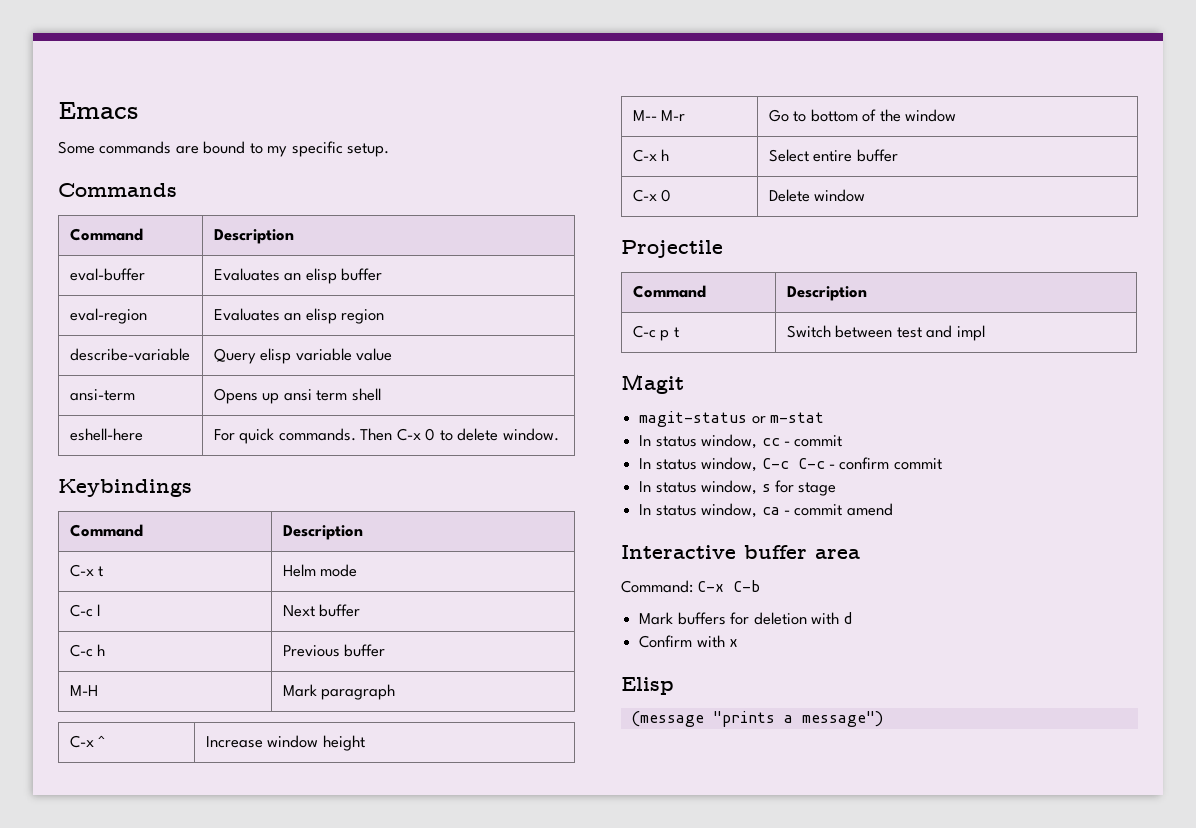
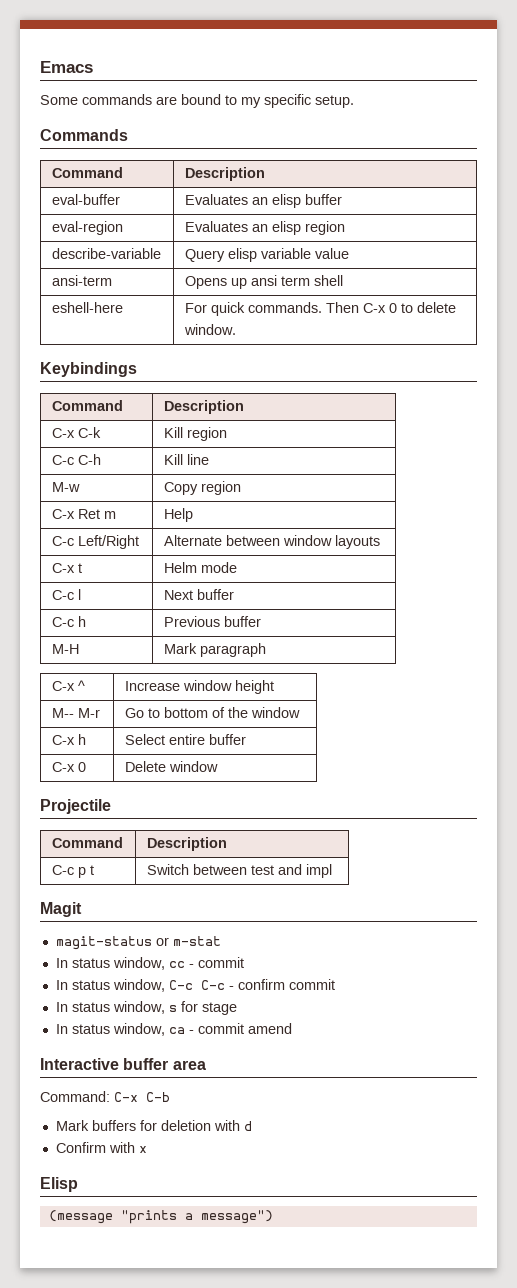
+ C-x C-k | Kill region
+ C-c C-h | Kill line
+ M-w | Copy region
+ C-x Ret m | Help
+ C-c Left/Right | Alternate between window layouts

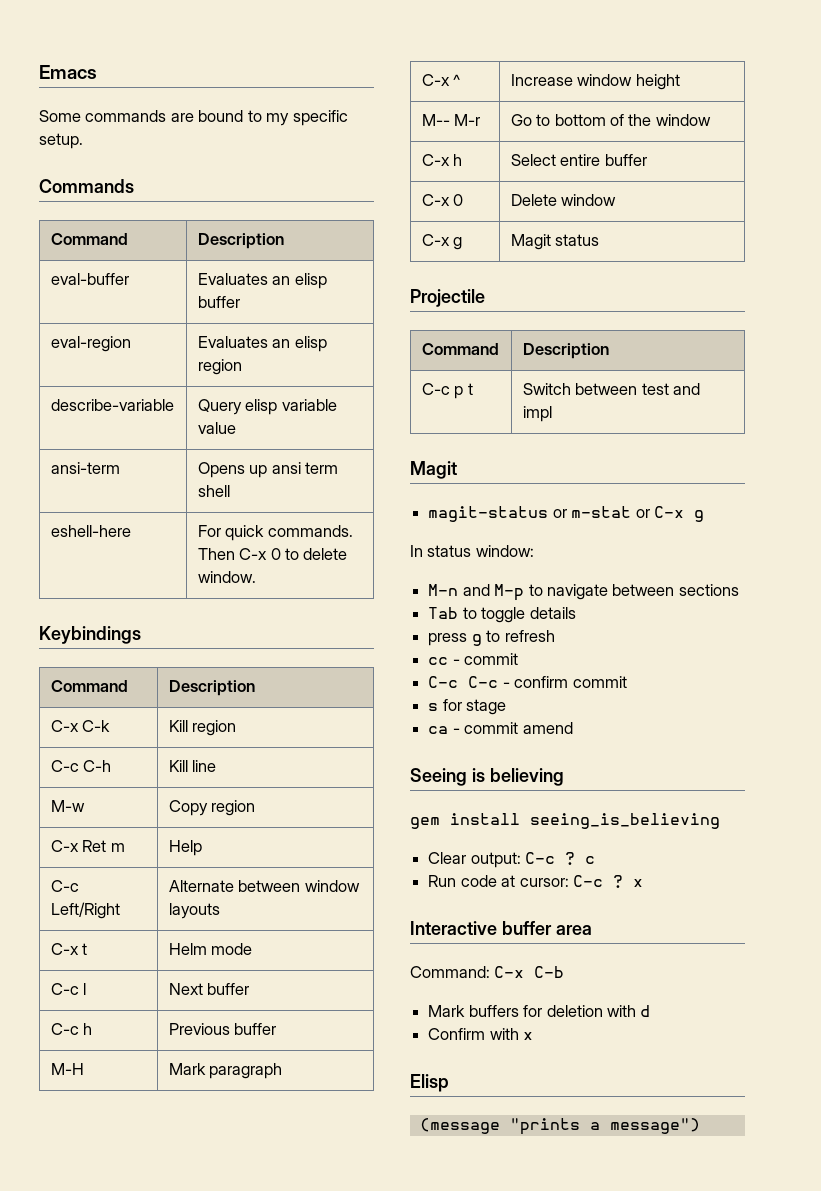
+ C-x g | Magit status
- magit-status or m-stat
- In status window, cc - commit
+ magit-status or m-stat or C-x g
+ In status window:
+ M-n and M-p to navigate between sections
+ Tab to toggle details
+ press g to refresh
+ cc - commit
- In status window, C-c C-c - confirm commit
+ C-c C-c - confirm commit
- In status window, s for stage
+ s for stage
- In status window, ca - commit amend
+ ca - commit amend
+ Seeing is believing
+ gem install seeing_is_believing
+ Clear output: C-c ? c
+ Run code at cursor: C-c ? x

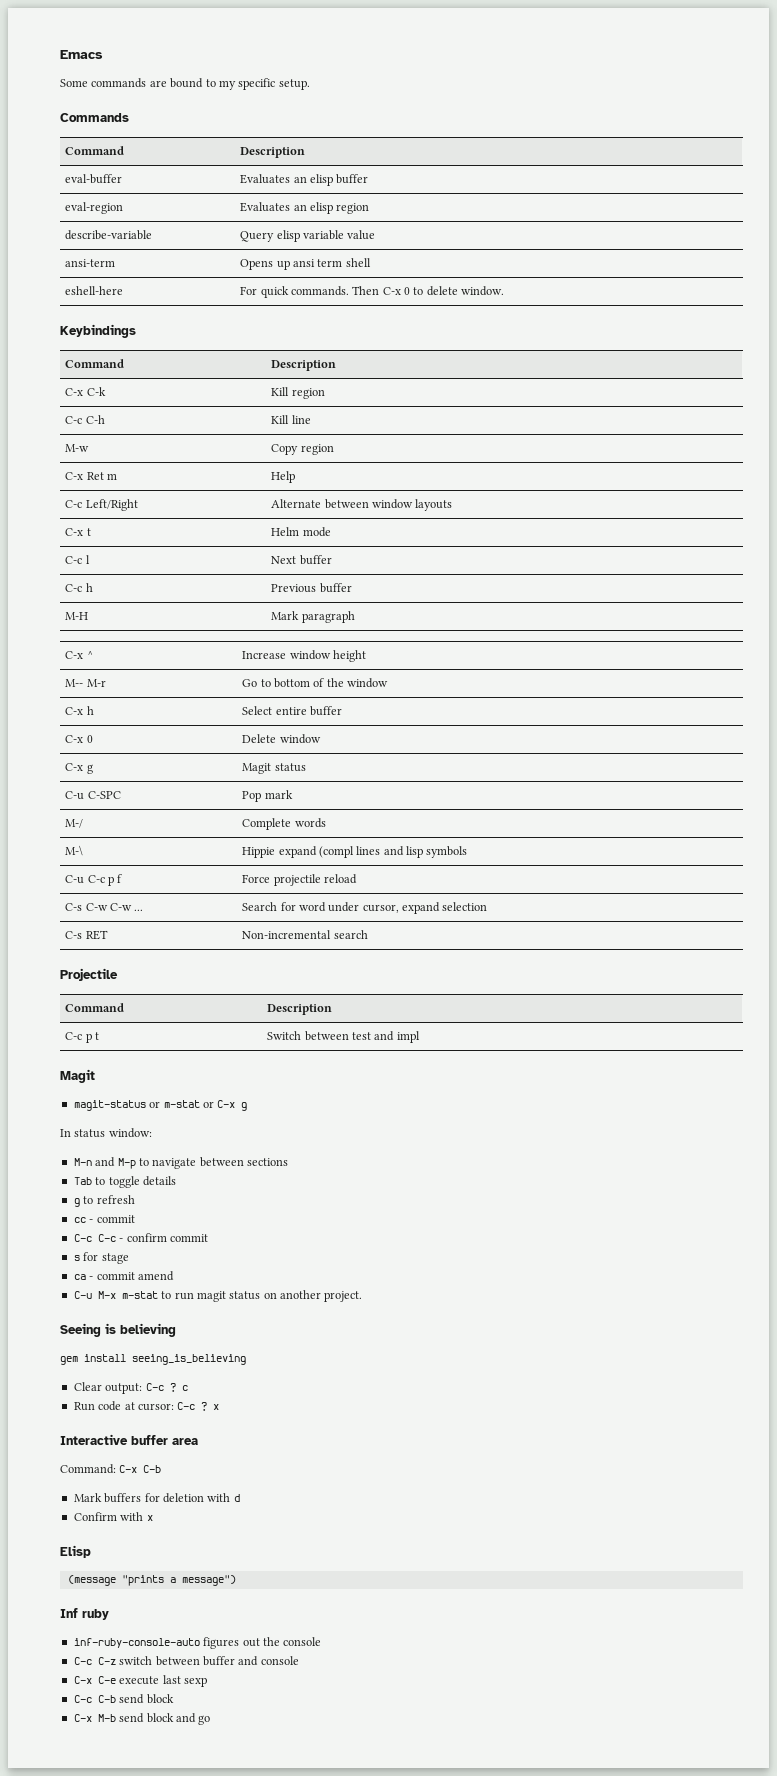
+ C-u C-SPC | Pop mark
+ M-/ | Complete words
+ M-\ | Hippie expand (compl lines and lisp symbols
+ C-u C-c p f | Force projectile reload
+ C-s C-w C-w ... | Search for word under cursor, expand selection
+ C-s RET | Non-incremental search
- press g to refresh
+ g to refresh
+ C-u M-x m-stat to run magit status on another project.
+ Inf ruby
+ inf-ruby-console-auto figures out the console
+ C-c C-z switch between buffer and console
+ C-x C-e execute last sexp
+ C-c C-b send block
+ C-x M-b send block and go

